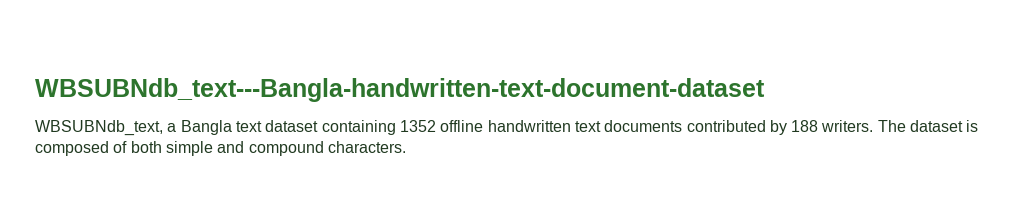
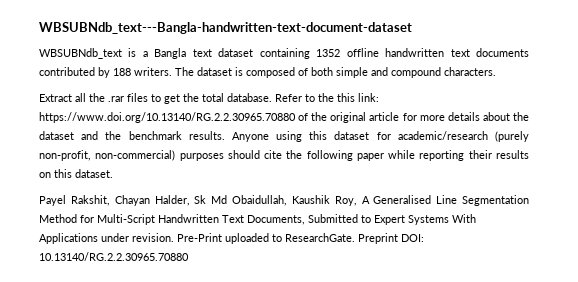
- WBSUBNdb_text, a Bangla text dataset containing 1352 offline handwritten text documents contributed by 188 writers.
+ WBSUBNdb_text is a Bangla text dataset containing 1352 offline handwritten text documents contributed by 188 writers.
+ Extract all the .rar files to get the total database. Refer to the this link: https://www.doi.org/10.13140/RG.2.2.30965.70880 of the original article for more details about the dataset and the benchmark results. Anyone using this dataset for academic/research (purely non-profit, non-commercial) purposes should cite the following paper while reporting their results on this dataset.
+ Payel Rakshit, Chayan Halder, Sk Md Obaidullah, Kaushik Roy, A Generalised Line Segmentation Method for Multi-Script Handwritten Text Documents, Submitted to Expert Systems With Applications under revision. Pre-Print uploaded to ResearchGate. Preprint DOI: 10.13140/RG.2.2.30965.70880

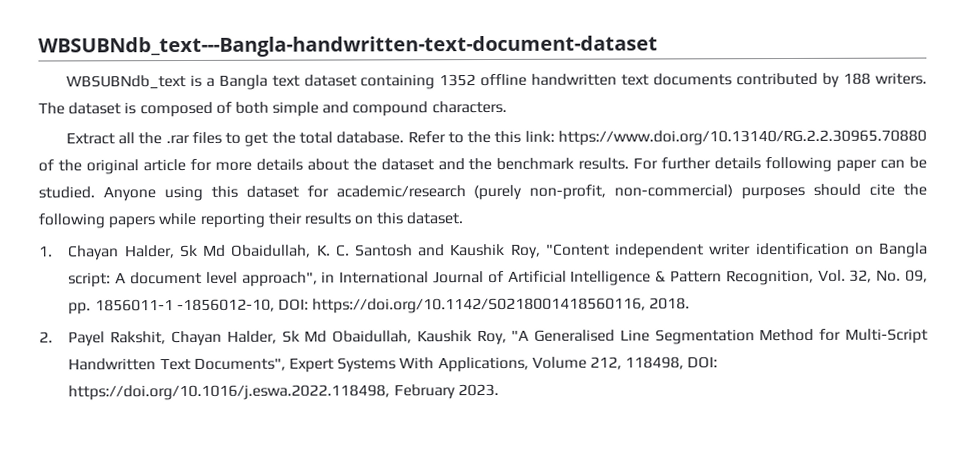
+ For further details following paper can be studied.
- Anyone using this dataset for academic/research (purely non-profit, non-commercial) purposes should cite the following paper while reporting their results on this dataset.
+ Anyone using this dataset for academic/research (purely non-profit, non-commercial) purposes should cite the following papers while reporting their results on this dataset.
- Payel Rakshit, Chayan Halder, Sk Md Obaidullah, Kaushik Roy, A Generalised Line Segmentation Method for Multi-Script Handwritten Text Documents, Submitted to Expert Systems With Applications under revision. Pre-Print uploaded to ResearchGate. Preprint DOI: 10.13140/RG.2.2.30965.70880
+ 1. Chayan Halder, Sk Md Obaidullah, K. C. Santosh and Kaushik Roy, "Content independent writer identification on Bangla script: A document level approach", in International Journal of Artificial Intelligence & Pattern Recognition, Vol. 32, No. 09, pp. 1856011-1 -1856012-10, DOI: https://doi.org/10.1142/S0218001418560116, 2018.
+ 2. Payel Rakshit, Chayan Halder, Sk Md Obaidullah, Kaushik Roy, "A Generalised Line Segmentation Method for Multi-Script Handwritten Text Documents", Expert Systems With Applications, Volume 212, 118498, DOI: https://doi.org/10.1016/j.eswa.2022.118498, February 2023.

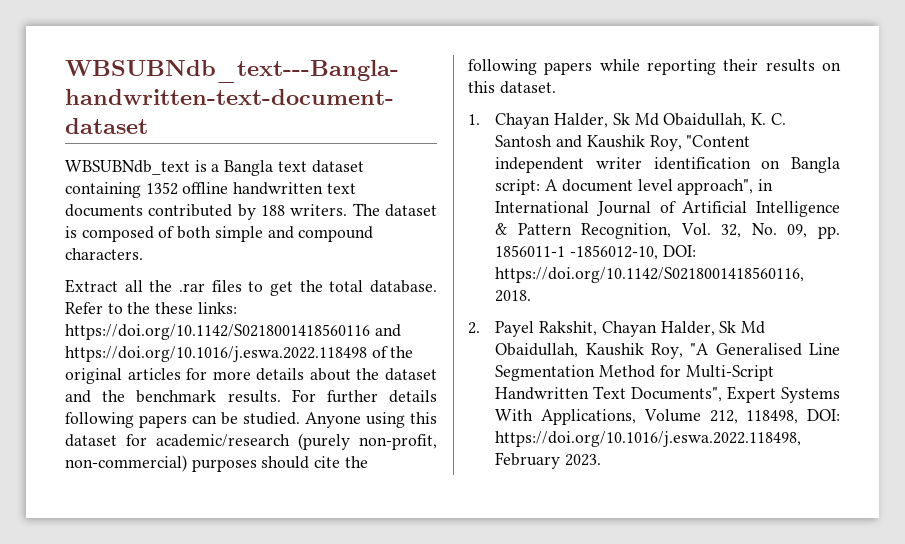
- Refer to the this link: https://www.doi.org/10.13140/RG.2.2.30965.70880 of the original article for more details about the dataset and the benchmark results.
+ Refer to the these links: https://doi.org/10.1142/S0218001418560116 and https://doi.org/10.1016/j.eswa.2022.118498 of the original articles for more details about the dataset and the benchmark results.
- For further details following paper can be studied.
+ For further details following papers can be studied.

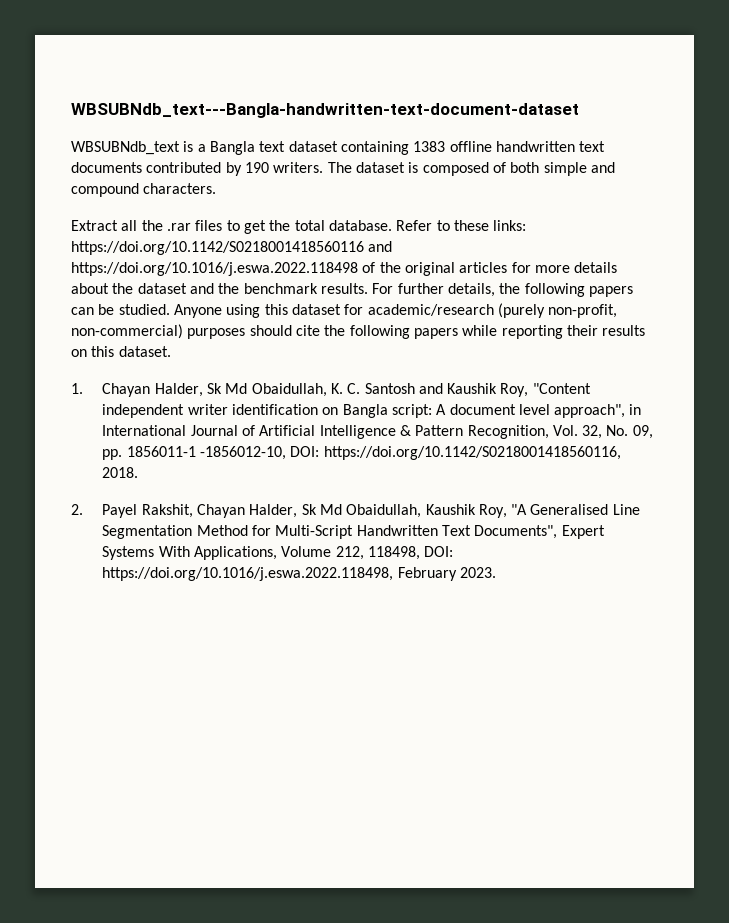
- WBSUBNdb_text is a Bangla text dataset containing 1352 offline handwritten text documents contributed by 188 writers.
+ WBSUBNdb_text is a Bangla text dataset containing 1383 offline handwritten text documents contributed by 190 writers.
- Refer to the these links: https://doi.org/10.1142/S0218001418560116 and https://doi.org/10.1016/j.eswa.2022.118498 of the original articles for more details about the dataset and the benchmark results.
+ Refer to these links: https://doi.org/10.1142/S0218001418560116 and https://doi.org/10.1016/j.eswa.2022.118498 of the original articles for more details about the dataset and the benchmark results.
- For further details following papers can be studied.
+ For further details, the following papers can be studied.

